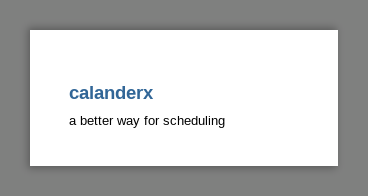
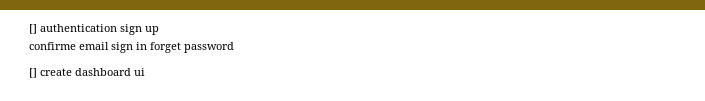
- calanderx
- a better way for scheduling
+ [] authentication sign up
+ confirme email sign in forget password
+ [] create dashboard ui

